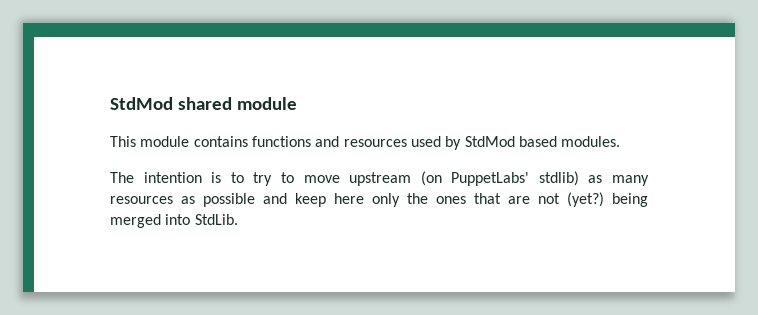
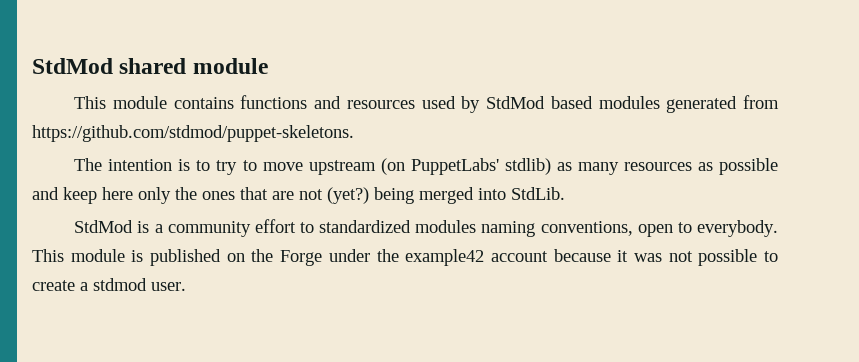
- This module contains functions and resources used by StdMod based modules.
+ This module contains functions and resources used by StdMod based modules generated from https://github.com/stdmod/puppet-skeletons.
+ StdMod is a community effort to standardized modules naming conventions, open to everybody. This module is published on the Forge under the example42 account because it was not possible to create a stdmod user.

